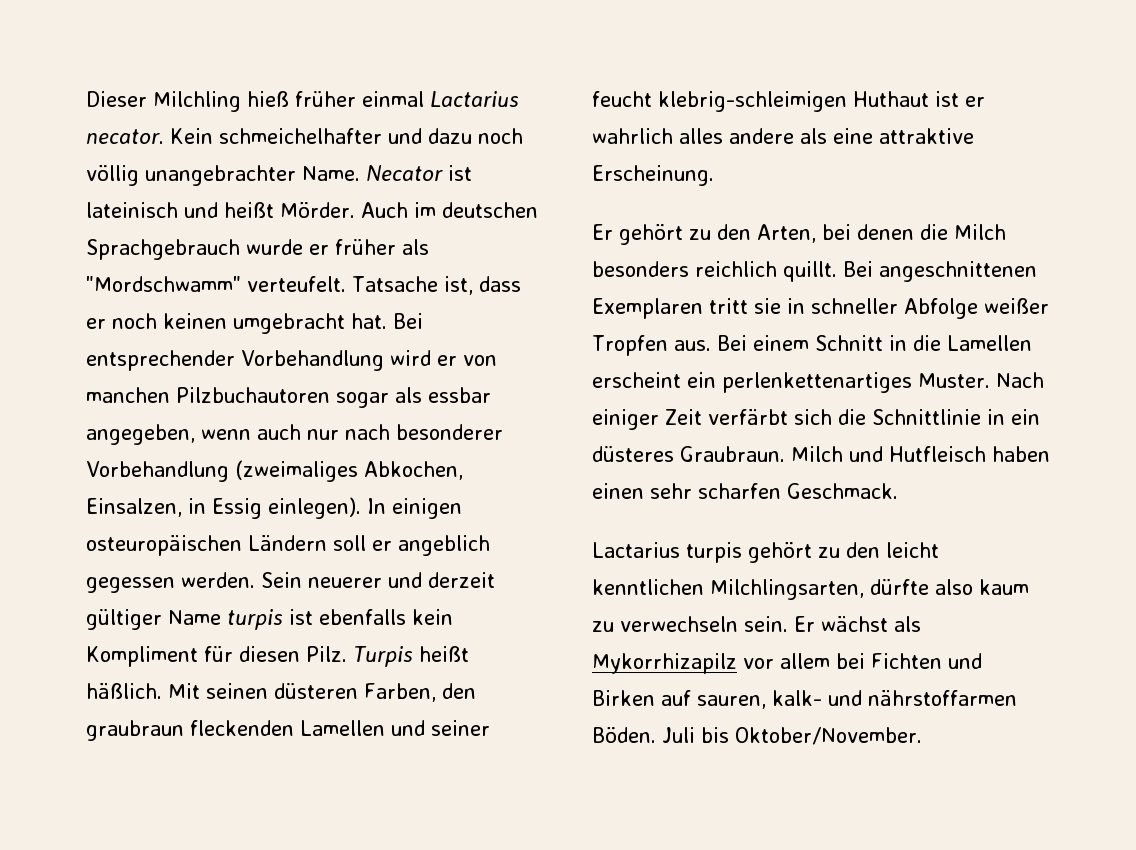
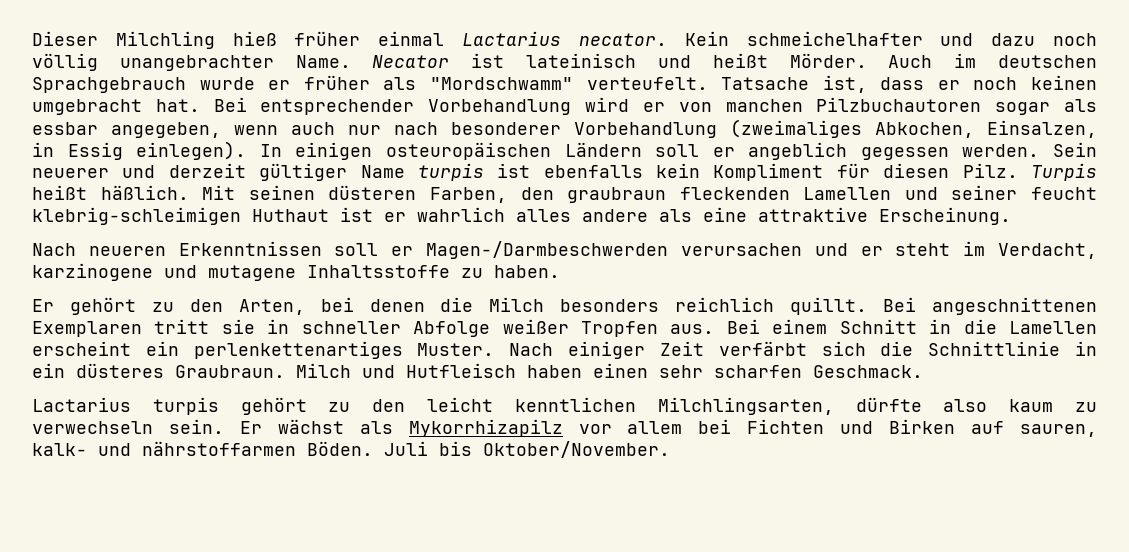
+ Nach neueren Erkenntnissen soll er Magen-/Darmbeschwerden verursachen und er steht im Verdacht, karzinogene und mutagene Inhaltsstoffe zu haben.

